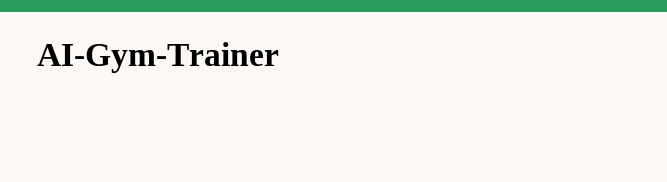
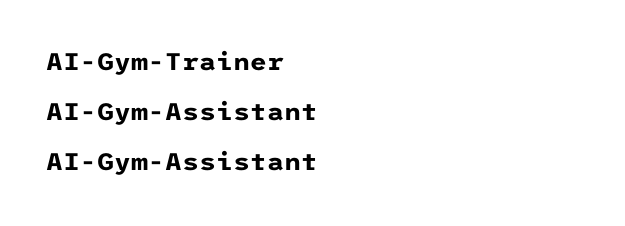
  AI-Gym-Trainer
+ AI-Gym-Assistant
+ AI-Gym-Assistant

